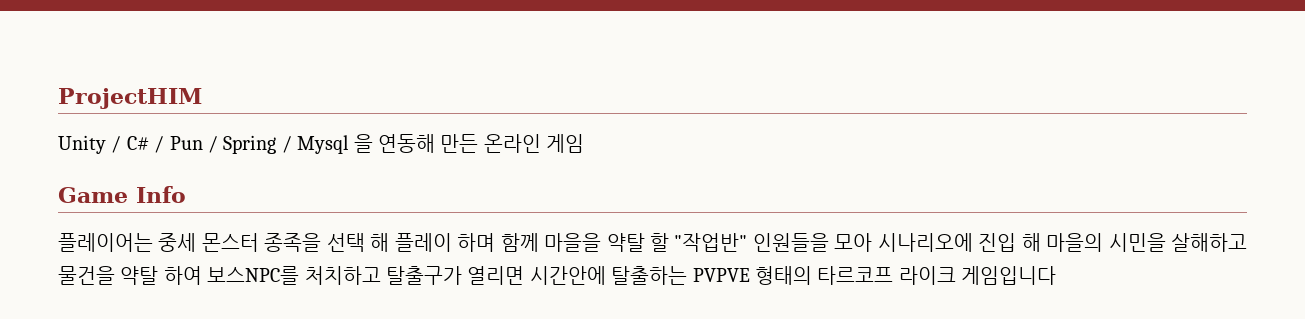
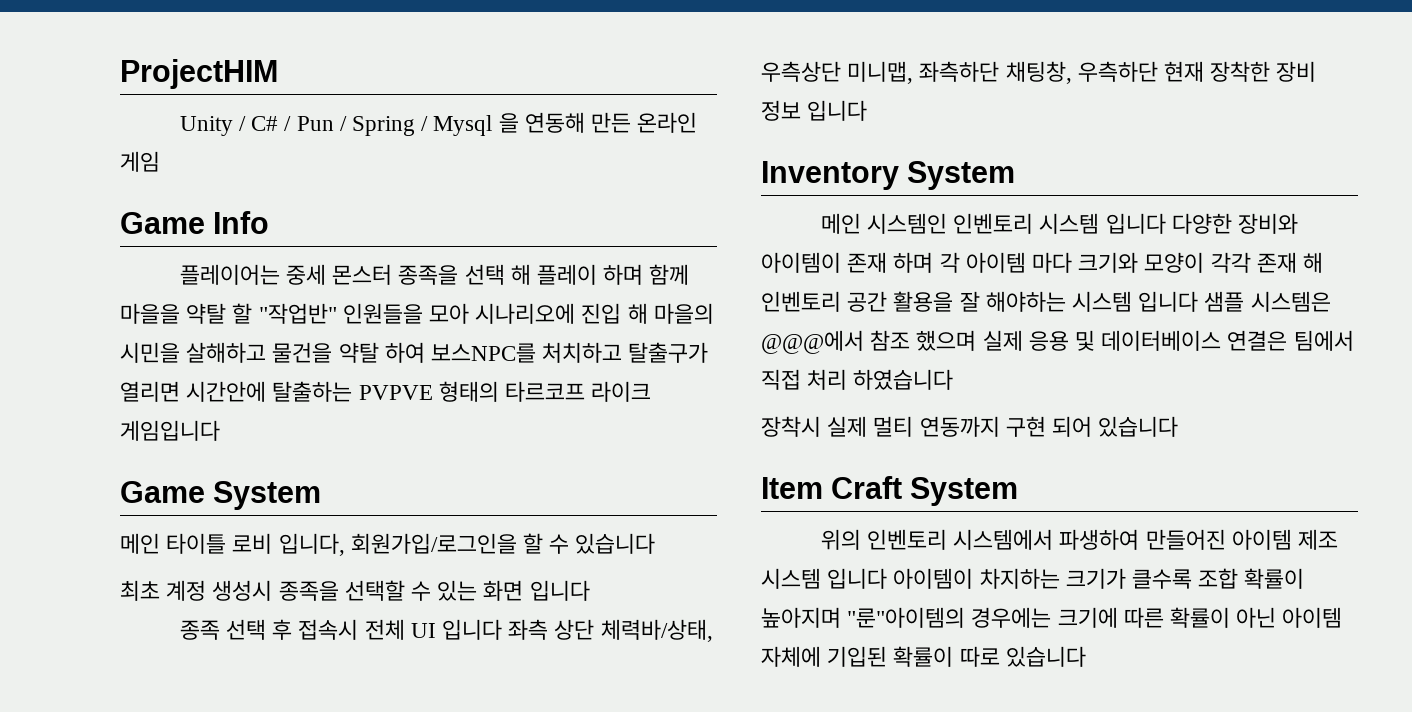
+ Game System
+ 메인 타이틀 로비 입니다, 회원가입/로그인을 할 수 있습니다
+ 최초 계정 생성시 종족을 선택할 수 있는 화면 입니다
+ 종족 선택 후 접속시 전체 UI 입니다 좌측 상단 체력바/상태, 우측상단 미니맵, 좌측하단 채팅창, 우측하단 현재 장착한 장비 정보 입니다
+ Inventory System
+ 메인 시스템인 인벤토리 시스템 입니다 다양한 장비와 아이템이 존재 하며 각 아이템 마다 크기와 모양이 각각 존재 해 인벤토리 공간 활용을 잘 해야하는 시스템 입니다 샘플 시스템은 @@@에서 참조 했으며 실제 응용 및 데이터베이스 연결은 팀에서 직접 처리 하였습니다
+ 장착시 실제 멀티 연동까지 구현 되어 있습니다
+ Item Craft System
+ 위의 인벤토리 시스템에서 파생하여 만들어진 아이템 제조 시스템 입니다 아이템이 차지하는 크기가 클수록 조합 확률이 높아지며 "룬"아이템의 경우에는 크기에 따른 확률이 아닌 아이템 자체에 기입된 확률이 따로 있습니다

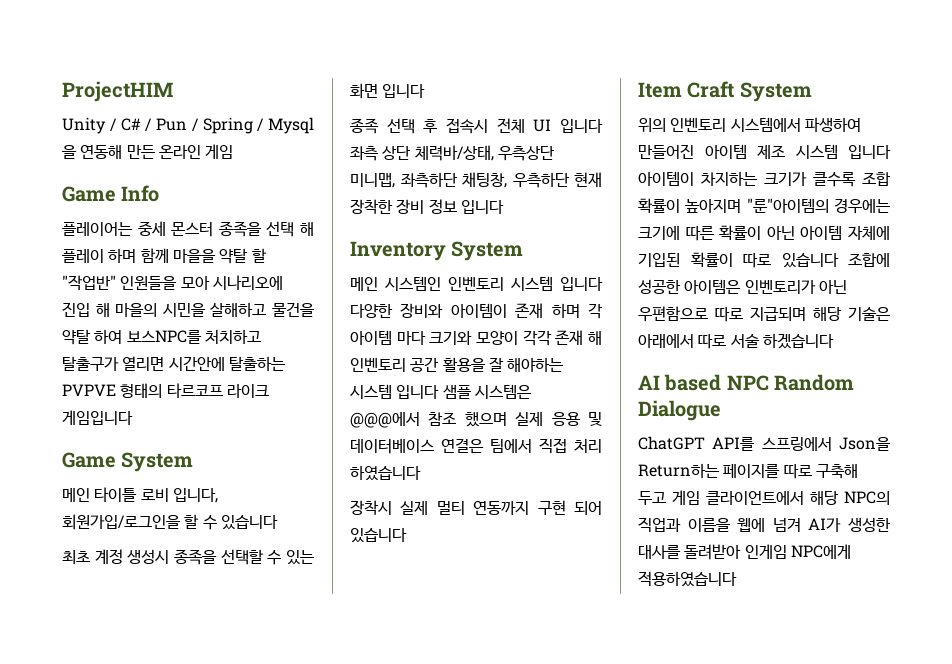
- 위의 인벤토리 시스템에서 파생하여 만들어진 아이템 제조 시스템 입니다 아이템이 차지하는 크기가 클수록 조합 확률이 높아지며 "룬"아이템의 경우에는 크기에 따른 확률이 아닌 아이템 자체에 기입된 확률이 따로 있습니다
+ 위의 인벤토리 시스템에서 파생하여 만들어진 아이템 제조 시스템 입니다 아이템이 차지하는 크기가 클수록 조합 확률이 높아지며 "룬"아이템의 경우에는 크기에 따른 확률이 아닌 아이템 자체에 기입된 확률이 따로 있습니다 조합에 성공한 아이템은 인벤토리가 아닌 우편함으로 따로 지급되며 해당 기술은 아래에서 따로 서술 하겠습니다
+ AI based NPC Random Dialogue
+ ChatGPT API를 스프링에서 Json을 Return하는 페이지를 따로 구축해 두고 게임 클라이언트에서 해당 NPC의 직업과 이름을 웹에 넘겨 AI가 생성한 대사를 돌려받아 인게임 NPC에게 적용하였습니다

